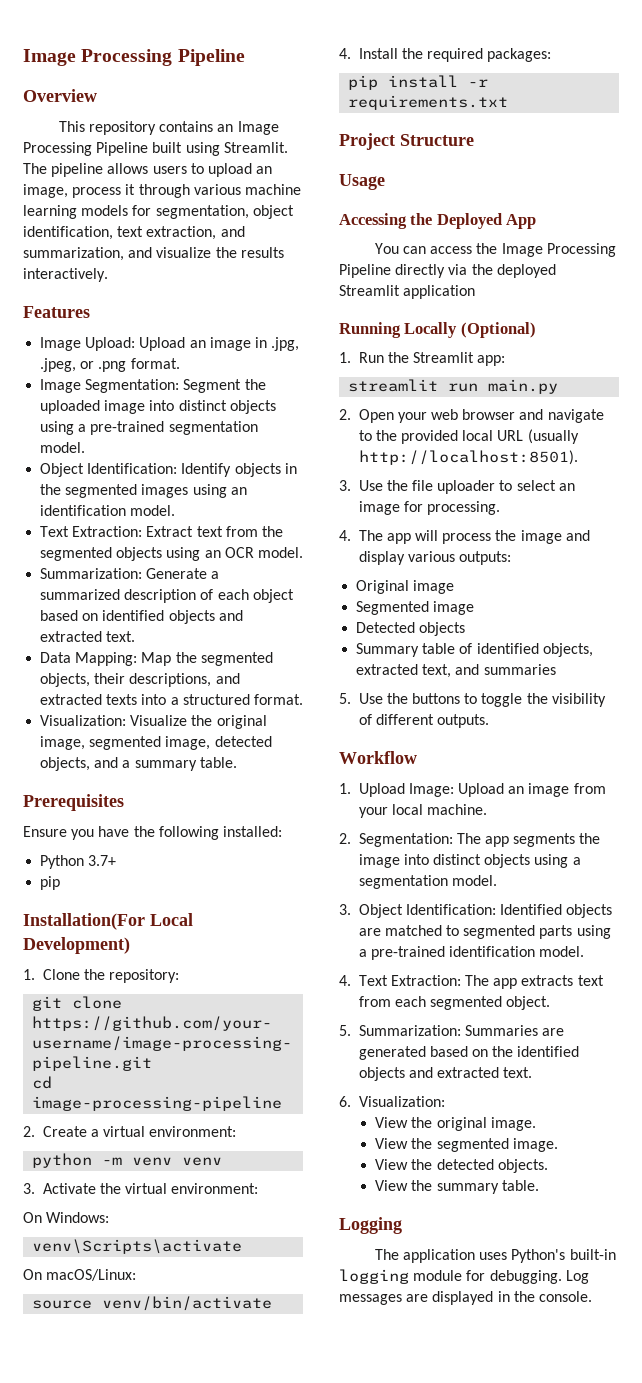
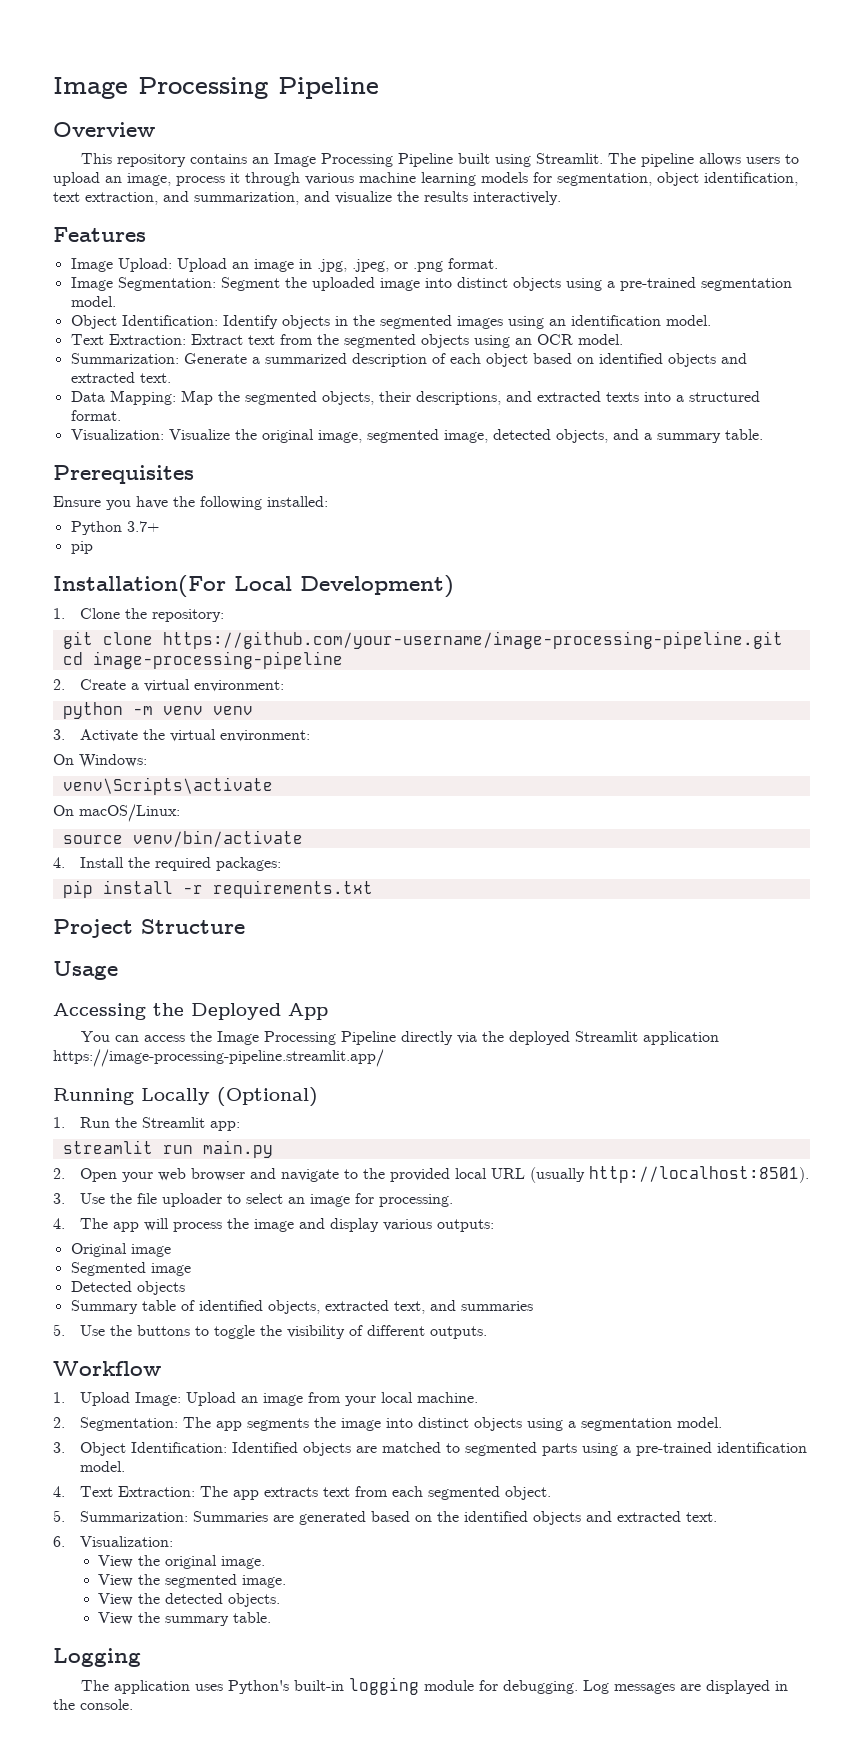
- You can access the Image Processing Pipeline directly via the deployed Streamlit application
+ You can access the Image Processing Pipeline directly via the deployed Streamlit application https://image-processing-pipeline.streamlit.app/

